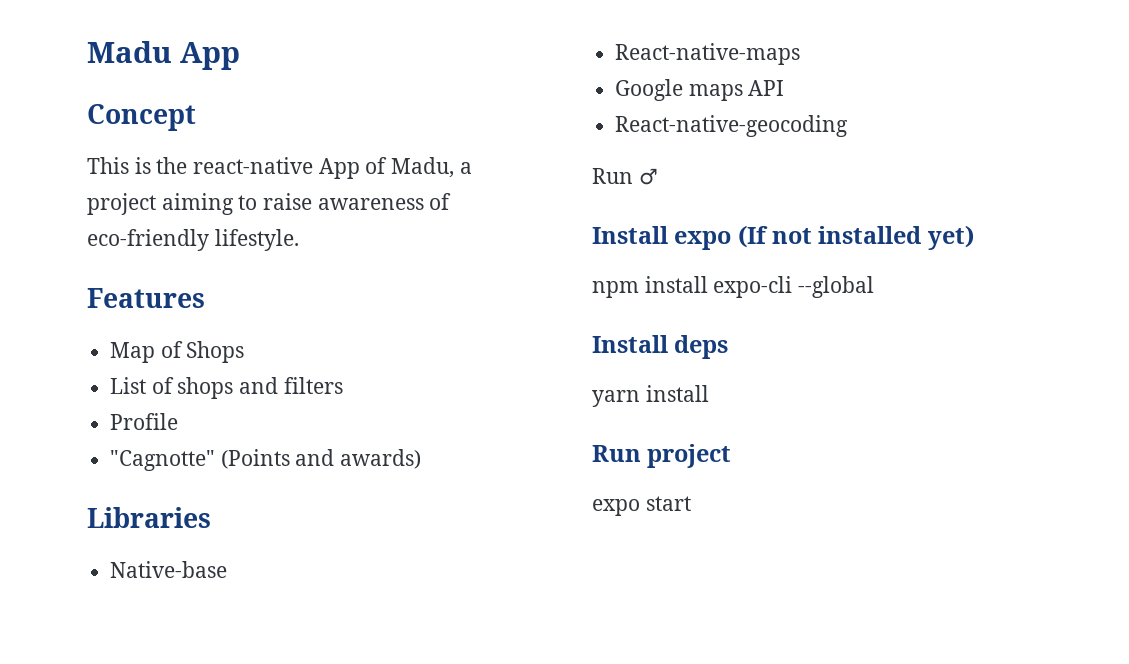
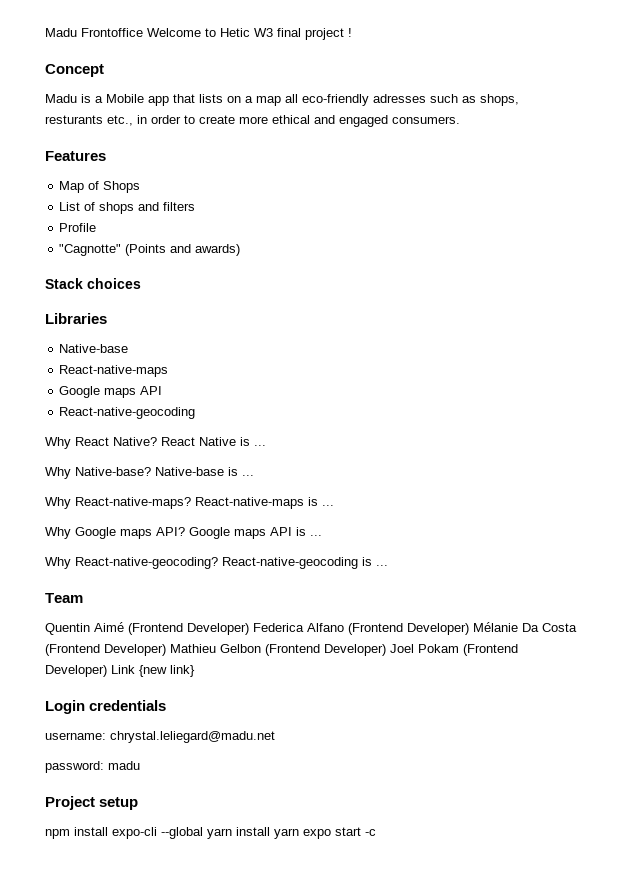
- Madu App
+ Madu Frontoffice Welcome to Hetic W3 final project !
  Concept
- This is the react-native App of Madu, a project aiming to raise awareness of eco-friendly lifestyle.
+ Madu is a Mobile app that lists on a map all eco-friendly adresses such as shops, resturants etc., in order to create more ethical and engaged consumers.
+ Stack choices
- Run ♂
- Install expo (If not installed yet)
+ Why React Native? React Native is ...
+ Why Native-base? Native-base is ...
+ Why React-native-maps? React-native-maps is ...
+ Why Google maps API? Google maps API is ...
+ Why React-native-geocoding? React-native-geocoding is ...
+ Team
+ Quentin Aimé (Frontend Developer) Federica Alfano (Frontend Developer) Mélanie Da Costa (Frontend Developer) Mathieu Gelbon (Frontend Developer) Joel Pokam (Frontend Developer) Link {new link}
+ Login credentials
+ username: chrystal.leliegard@madu.net
+ password: madu
+ Project setup
- npm install expo-cli --global
- Install deps
- yarn install
- Run project
- expo start
+ npm install expo-cli --global yarn install yarn expo start -c

